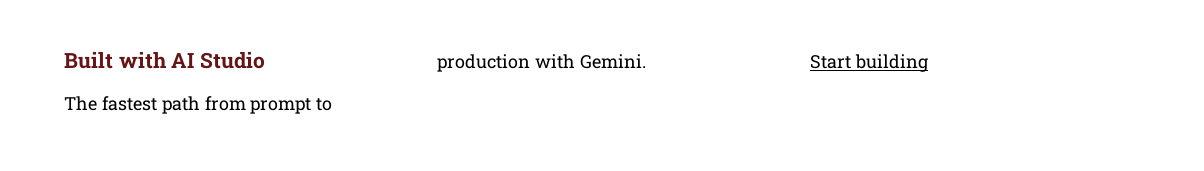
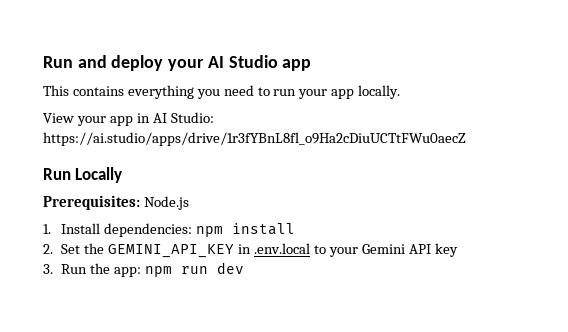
- Built with AI Studio
- The fastest path from prompt to production with Gemini.
- Start building
+ Run and deploy your AI Studio app
+ This contains everything you need to run your app locally.
+ View your app in AI Studio: https://ai.studio/apps/drive/1r3fYBnL8fl_o9Ha2cDiuUCTtFWu0aecZ
+ Run Locally
+ Prerequisites: Node.js
+ 1. Install dependencies: npm install
+ 2. Set the GEMINI_API_KEY in .env.local to your Gemini API key
+ 3. Run the app: npm run dev

